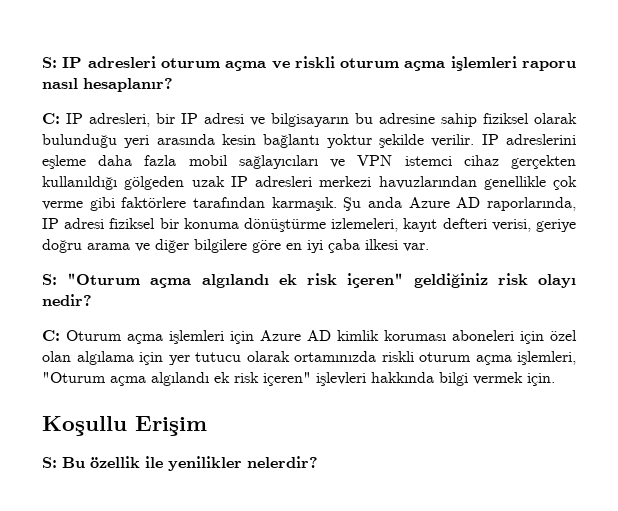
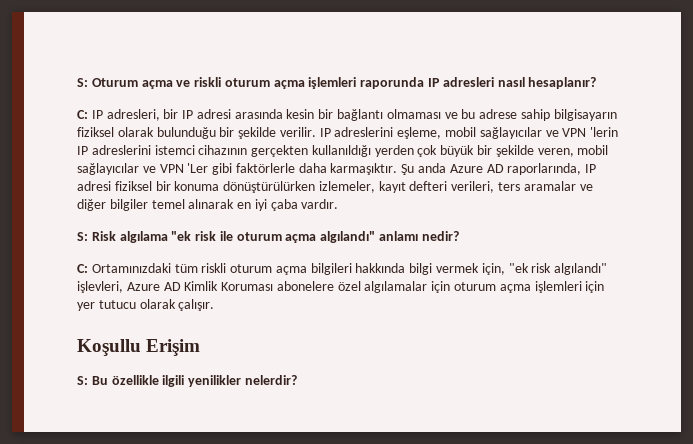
- S: IP adresleri oturum açma ve riskli oturum açma işlemleri raporu nasıl hesaplanır?
+ S: Oturum açma ve riskli oturum açma işlemleri raporunda IP adresleri nasıl hesaplanır?
- C: IP adresleri, bir IP adresi ve bilgisayarın bu adresine sahip fiziksel olarak bulunduğu yeri arasında kesin bağlantı yoktur şekilde verilir. IP adreslerini eşleme daha fazla mobil sağlayıcıları ve VPN istemci cihaz gerçekten kullanıldığı gölgeden uzak IP adresleri merkezi havuzlarından genellikle çok verme gibi faktörlere tarafından karmaşık.
+ C: IP adresleri, bir IP adresi arasında kesin bir bağlantı olmaması ve bu adrese sahip bilgisayarın fiziksel olarak bulunduğu bir şekilde verilir. IP adreslerini eşleme, mobil sağlayıcılar ve VPN 'lerin IP adreslerini istemci cihazının gerçekten kullanıldığı yerden çok büyük bir şekilde veren, mobil sağlayıcılar ve VPN 'Ler gibi faktörlerle daha karmaşıktır.
- Şu anda Azure AD raporlarında, IP adresi fiziksel bir konuma dönüştürme izlemeleri, kayıt defteri verisi, geriye doğru arama ve diğer bilgilere göre en iyi çaba ilkesi var.
- S: "Oturum açma algılandı ek risk içeren" geldiğiniz risk olayı nedir?
- C: Oturum açma işlemleri için Azure AD kimlik koruması aboneleri için özel olan algılama için yer tutucu olarak ortamınızda riskli oturum açma işlemleri, "Oturum açma algılandı ek risk içeren" işlevleri hakkında bilgi vermek için.
+ Şu anda Azure AD raporlarında, IP adresi fiziksel bir konuma dönüştürülürken izlemeler, kayıt defteri verileri, ters aramalar ve diğer bilgiler temel alınarak en iyi çaba vardır.
+ S: Risk algılama "ek risk ile oturum açma algılandı" anlamı nedir?
+ C: Ortamınızdaki tüm riskli oturum açma bilgileri hakkında bilgi vermek için, "ek risk algılandı" işlevleri, Azure AD Kimlik Koruması abonelere özel algılamalar için oturum açma işlemleri için yer tutucu olarak çalışır.
- S: Bu özellik ile yenilikler nelerdir?
+ S: Bu özellikle ilgili yenilikler nelerdir?

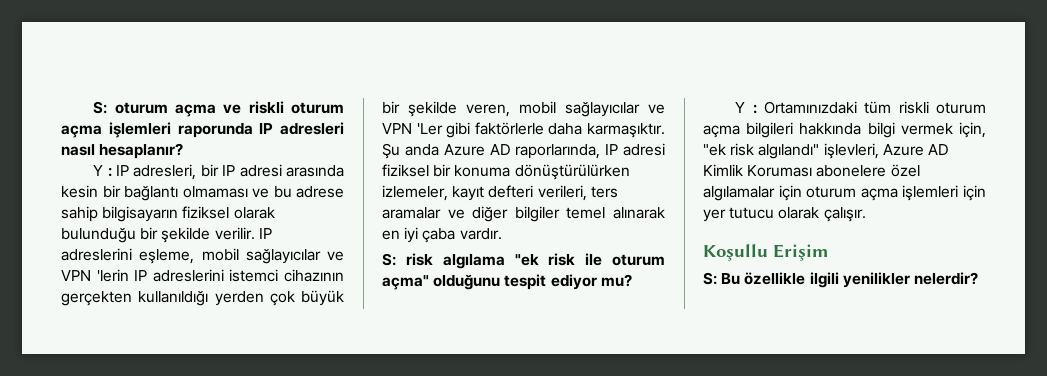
- S: Oturum açma ve riskli oturum açma işlemleri raporunda IP adresleri nasıl hesaplanır?
+ S: oturum açma ve riskli oturum açma işlemleri raporunda IP adresleri nasıl hesaplanır?
- C: IP adresleri, bir IP adresi arasında kesin bir bağlantı olmaması ve bu adrese sahip bilgisayarın fiziksel olarak bulunduğu bir şekilde verilir.
+ Y : IP adresleri, bir IP adresi arasında kesin bir bağlantı olmaması ve bu adrese sahip bilgisayarın fiziksel olarak bulunduğu bir şekilde verilir.
- S: Risk algılama "ek risk ile oturum açma algılandı" anlamı nedir?
- C: Ortamınızdaki tüm riskli oturum açma bilgileri hakkında bilgi vermek için, "ek risk algılandı" işlevleri, Azure AD Kimlik Koruması abonelere özel algılamalar için oturum açma işlemleri için yer tutucu olarak çalışır.
+ S: risk algılama "ek risk ile oturum açma" olduğunu tespit ediyor mu?
+ Y : Ortamınızdaki tüm riskli oturum açma bilgileri hakkında bilgi vermek için, "ek risk algılandı" işlevleri, Azure AD Kimlik Koruması abonelere özel algılamalar için oturum açma işlemleri için yer tutucu olarak çalışır.

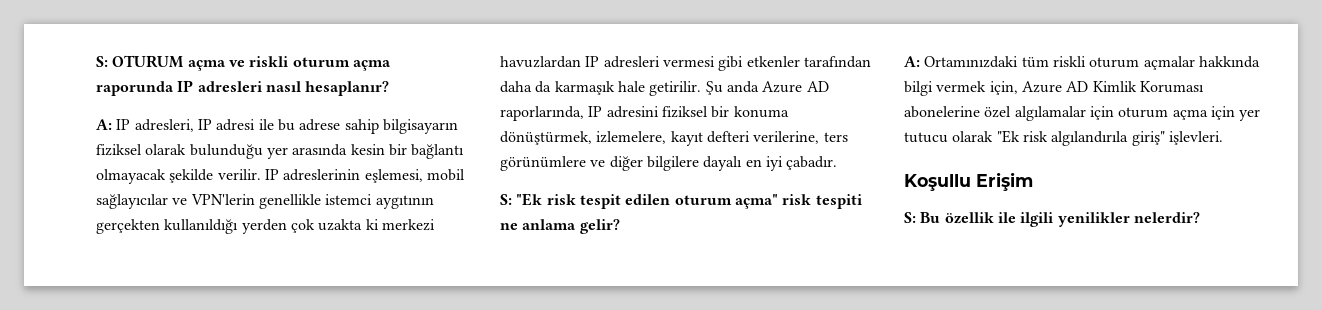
- S: oturum açma ve riskli oturum açma işlemleri raporunda IP adresleri nasıl hesaplanır?
+ S: OTURUM açma ve riskli oturum açma raporunda IP adresleri nasıl hesaplanır?
- Y : IP adresleri, bir IP adresi arasında kesin bir bağlantı olmaması ve bu adrese sahip bilgisayarın fiziksel olarak bulunduğu bir şekilde verilir.
+ A: IP adresleri, IP adresi ile bu adrese sahip bilgisayarın fiziksel olarak bulunduğu yer arasında kesin bir bağlantı olmayacak şekilde verilir.
- IP adreslerini eşleme, mobil sağlayıcılar ve VPN 'lerin IP adreslerini istemci cihazının gerçekten kullanıldığı yerden çok büyük bir şekilde veren, mobil sağlayıcılar ve VPN 'Ler gibi faktörlerle daha karmaşıktır.
+ IP adreslerinin eşlemesi, mobil sağlayıcılar ve VPN'lerin genellikle istemci aygıtının gerçekten kullanıldığı yerden çok uzakta ki merkezi havuzlardan IP adresleri vermesi gibi etkenler tarafından daha da karmaşık hale getirilir.
- Şu anda Azure AD raporlarında, IP adresi fiziksel bir konuma dönüştürülürken izlemeler, kayıt defteri verileri, ters aramalar ve diğer bilgiler temel alınarak en iyi çaba vardır.
- S: risk algılama "ek risk ile oturum açma" olduğunu tespit ediyor mu?
- Y : Ortamınızdaki tüm riskli oturum açma bilgileri hakkında bilgi vermek için, "ek risk algılandı" işlevleri, Azure AD Kimlik Koruması abonelere özel algılamalar için oturum açma işlemleri için yer tutucu olarak çalışır.
+ Şu anda Azure AD raporlarında, IP adresini fiziksel bir konuma dönüştürmek, izlemelere, kayıt defteri verilerine, ters görünümlere ve diğer bilgilere dayalı en iyi çabadır.
+ S: "Ek risk tespit edilen oturum açma" risk tespiti ne anlama gelir?
+ A: Ortamınızdaki tüm riskli oturum açmalar hakkında bilgi vermek için, Azure AD Kimlik Koruması abonelerine özel algılamalar için oturum açma için yer tutucu olarak "Ek risk algılandırıla giriş" işlevleri.
- S: Bu özellikle ilgili yenilikler nelerdir?
+ S: Bu özellik ile ilgili yenilikler nelerdir?

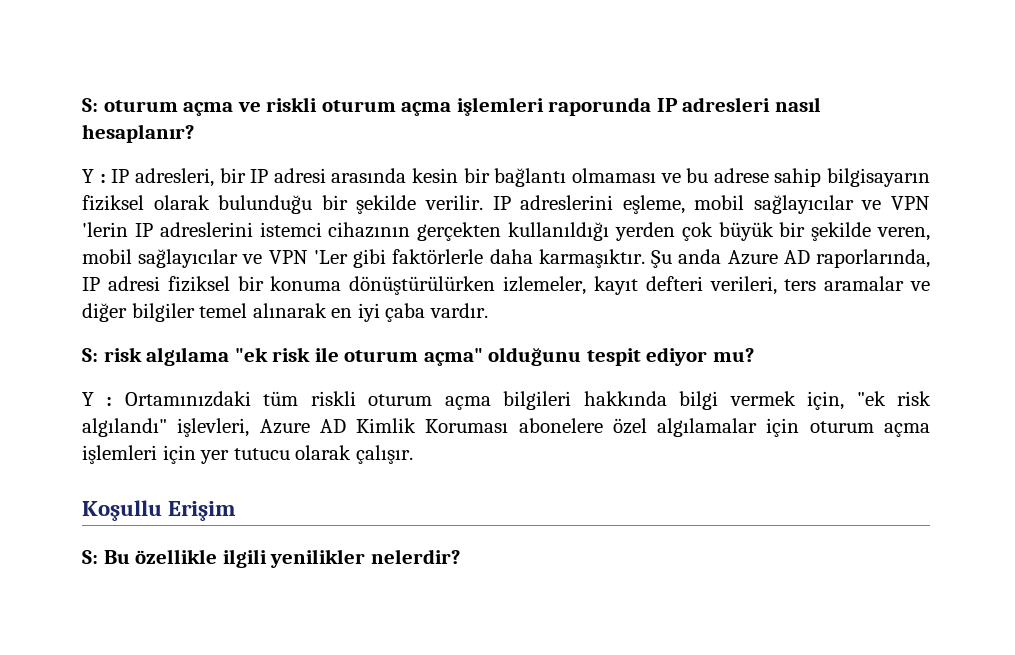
- S: OTURUM açma ve riskli oturum açma raporunda IP adresleri nasıl hesaplanır?
+ S: oturum açma ve riskli oturum açma işlemleri raporunda IP adresleri nasıl hesaplanır?
- A: IP adresleri, IP adresi ile bu adrese sahip bilgisayarın fiziksel olarak bulunduğu yer arasında kesin bir bağlantı olmayacak şekilde verilir.
+ Y : IP adresleri, bir IP adresi arasında kesin bir bağlantı olmaması ve bu adrese sahip bilgisayarın fiziksel olarak bulunduğu bir şekilde verilir.
- IP adreslerinin eşlemesi, mobil sağlayıcılar ve VPN'lerin genellikle istemci aygıtının gerçekten kullanıldığı yerden çok uzakta ki merkezi havuzlardan IP adresleri vermesi gibi etkenler tarafından daha da karmaşık hale getirilir.
+ IP adreslerini eşleme, mobil sağlayıcılar ve VPN 'lerin IP adreslerini istemci cihazının gerçekten kullanıldığı yerden çok büyük bir şekilde veren, mobil sağlayıcılar ve VPN 'Ler gibi faktörlerle daha karmaşıktır.
- Şu anda Azure AD raporlarında, IP adresini fiziksel bir konuma dönüştürmek, izlemelere, kayıt defteri verilerine, ters görünümlere ve diğer bilgilere dayalı en iyi çabadır.
- S: "Ek risk tespit edilen oturum açma" risk tespiti ne anlama gelir?
- A: Ortamınızdaki tüm riskli oturum açmalar hakkında bilgi vermek için, Azure AD Kimlik Koruması abonelerine özel algılamalar için oturum açma için yer tutucu olarak "Ek risk algılandırıla giriş" işlevleri.
+ Şu anda Azure AD raporlarında, IP adresi fiziksel bir konuma dönüştürülürken izlemeler, kayıt defteri verileri, ters aramalar ve diğer bilgiler temel alınarak en iyi çaba vardır.
+ S: risk algılama "ek risk ile oturum açma" olduğunu tespit ediyor mu?
+ Y : Ortamınızdaki tüm riskli oturum açma bilgileri hakkında bilgi vermek için, "ek risk algılandı" işlevleri, Azure AD Kimlik Koruması abonelere özel algılamalar için oturum açma işlemleri için yer tutucu olarak çalışır.
- S: Bu özellik ile ilgili yenilikler nelerdir?
+ S: Bu özellikle ilgili yenilikler nelerdir?

